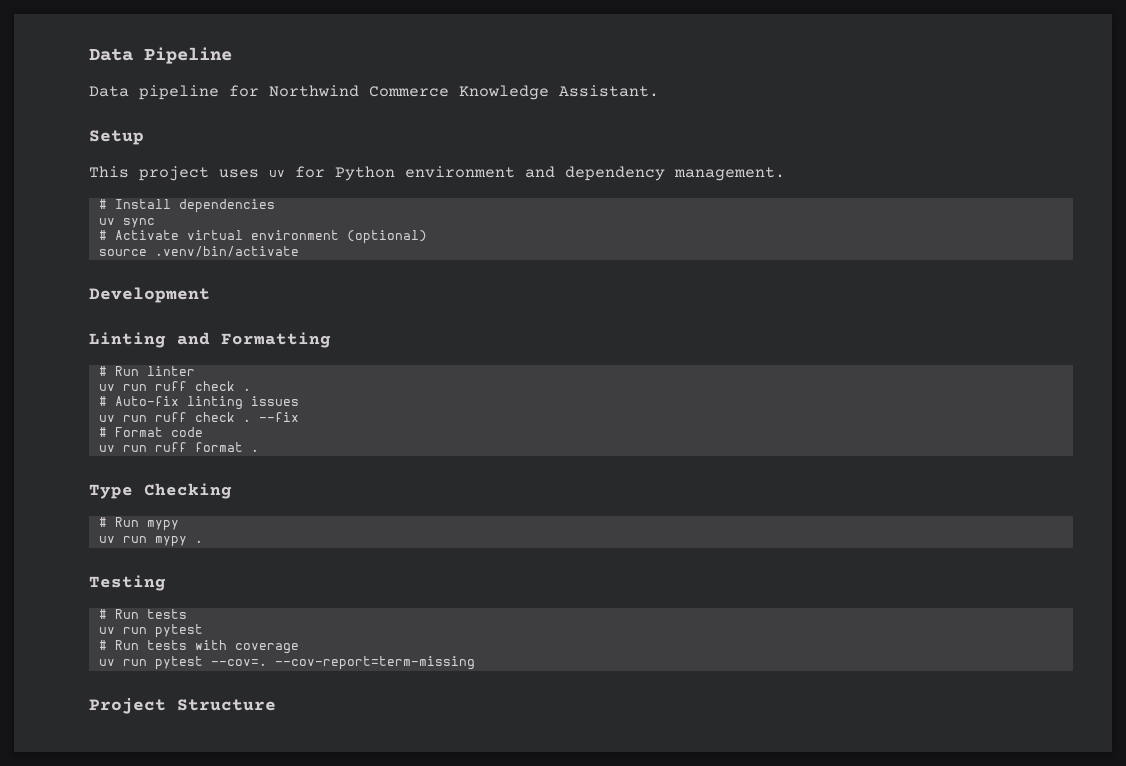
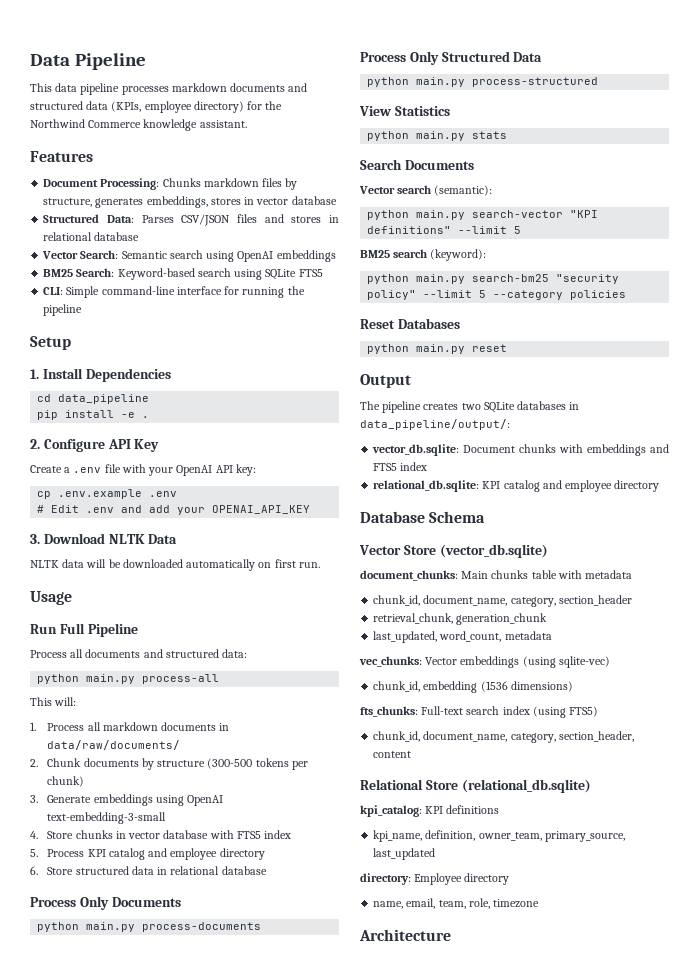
- Data pipeline for Northwind Commerce Knowledge Assistant.
+ This data pipeline processes markdown documents and structured data (KPIs, employee directory) for the Northwind Commerce knowledge assistant.
+ Features
+ Document Processing: Chunks markdown files by structure, generates embeddings, stores in vector database
+ Structured Data: Parses CSV/JSON files and stores in relational database
+ Vector Search: Semantic search using OpenAI embeddings
+ BM25 Search: Keyword-based search using SQLite FTS5
+ CLI: Simple command-line interface for running the pipeline
  Setup
- This project uses uv for Python environment and dependency management.
- # Install dependencies
- uv sync
- # Activate virtual environment (optional)
- source .venv/bin/activate
- Development
- Linting and Formatting
- # Run linter
- uv run ruff check .
- # Auto-fix linting issues
- uv run ruff check . --fix
- # Format code
- uv run ruff format .
- Type Checking
- # Run mypy
- uv run mypy .
- Testing
- # Run tests
- uv run pytest
- # Run tests with coverage
- uv run pytest --cov=. --cov-report=term-missing
- Project Structure
+ 1. Install Dependencies
+ cd data_pipeline
+ pip install -e .
+ 2. Configure API Key
+ Create a .env file with your OpenAI API key:
+ cp .env.example .env
+ # Edit .env and add your OPENAI_API_KEY
+ 3. Download NLTK Data
+ NLTK data will be downloaded automatically on first run.
+ Usage
+ Run Full Pipeline
+ Process all documents and structured data:
+ python main.py process-all
+ This will:
+ 1. Process all markdown documents in data/raw/documents/
+ 2. Chunk documents by structure (300-500 tokens per chunk)
+ 3. Generate embeddings using OpenAI text-embedding-3-small
+ 4. Store chunks in vector database with FTS5 index
+ 5. Process KPI catalog and employee directory
+ 6. Store structured data in relational database
+ Process Only Documents
+ python main.py process-documents
+ Process Only Structured Data
+ python main.py process-structured
+ View Statistics
+ python main.py stats
+ Search Documents
+ Vector search (semantic):
+ python main.py search-vector "KPI definitions" --limit 5
+ BM25 search (keyword):
+ python main.py search-bm25 "security policy" --limit 5 --category policies
+ Reset Databases
+ python main.py reset
+ Output
+ The pipeline creates two SQLite databases in data_pipeline/output/:
+ vector_db.sqlite: Document chunks with embeddings and FTS5 index
+ relational_db.sqlite: KPI catalog and employee directory
+ Database Schema
+ Vector Store (vector_db.sqlite)
+ document_chunks: Main chunks table with metadata
+ chunk_id, document_name, category, section_header
+ retrieval_chunk, generation_chunk
+ last_updated, word_count, metadata
+ vec_chunks: Vector embeddings (using sqlite-vec)
+ chunk_id, embedding (1536 dimensions)
+ fts_chunks: Full-text search index (using FTS5)
+ chunk_id, document_name, category, section_header, content
+ Relational Store (relational_db.sqlite)
+ kpi_catalog: KPI definitions
+ kpi_name, definition, owner_team, primary_source, last_updated
+ directory: Employee directory
+ name, email, team, role, timezone
+ Architecture

